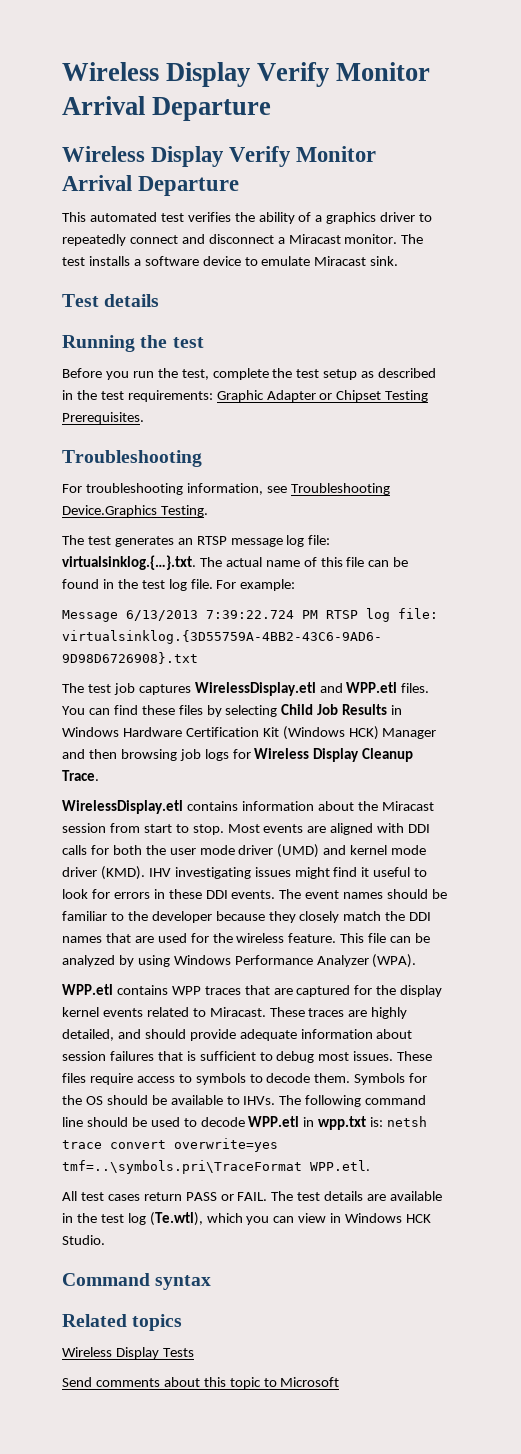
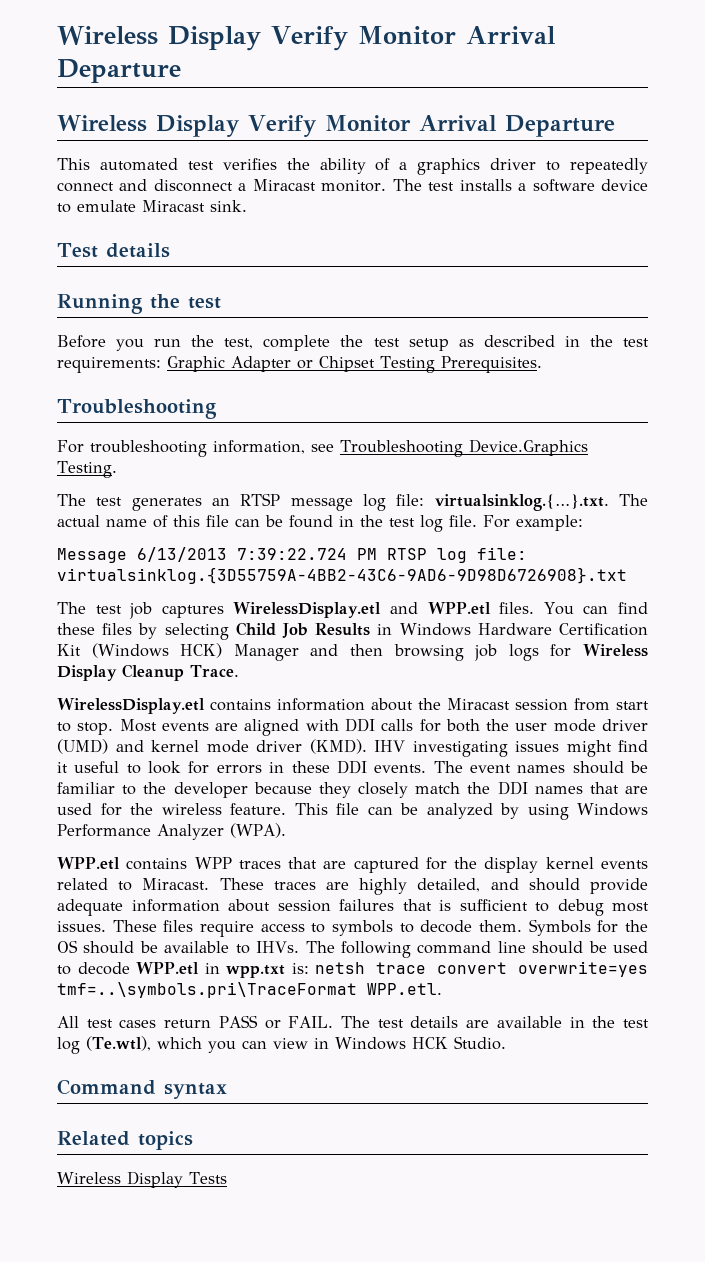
- Send comments about this topic to Microsoft

